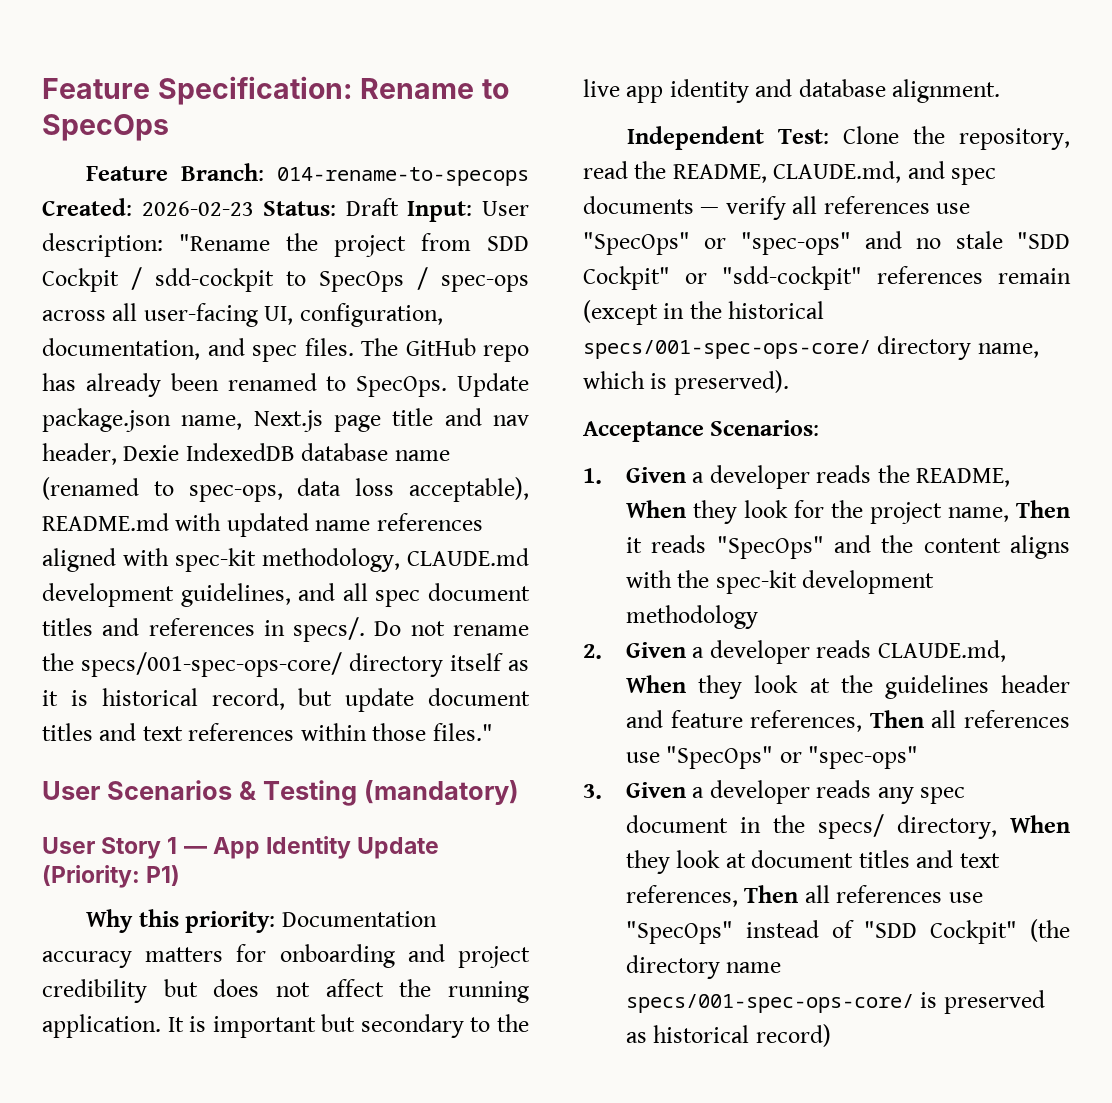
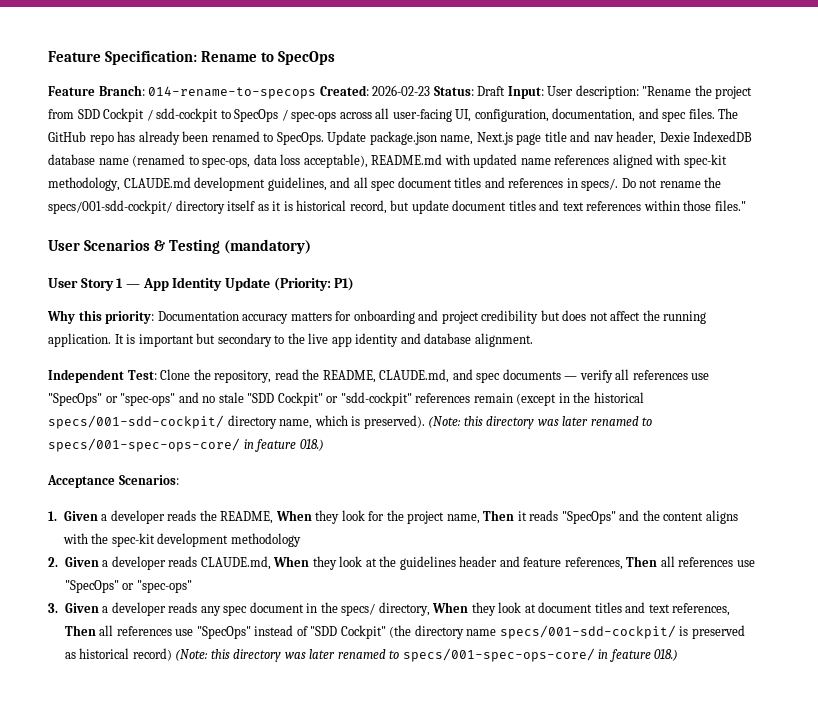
- Do not rename the specs/001-spec-ops-core/ directory itself as it is historical record, but update document titles and text references within those files."
+ Do not rename the specs/001-sdd-cockpit/ directory itself as it is historical record, but update document titles and text references within those files."
- Independent Test: Clone the repository, read the README, CLAUDE.md, and spec documents — verify all references use "SpecOps" or "spec-ops" and no stale "SDD Cockpit" or "sdd-cockpit" references remain (except in the historical specs/001-spec-ops-core/ directory name, which is preserved).
+ Independent Test: Clone the repository, read the README, CLAUDE.md, and spec documents — verify all references use "SpecOps" or "spec-ops" and no stale "SDD Cockpit" or "sdd-cockpit" references remain (except in the historical specs/001-sdd-cockpit/ directory name, which is preserved). (Note: this directory was later renamed to specs/001-spec-ops-core/ in feature 018.)
- 3. Given a developer reads any spec document in the specs/ directory, When they look at document titles and text references, Then all references use "SpecOps" instead of "SDD Cockpit" (the directory name specs/001-spec-ops-core/ is preserved as historical record)
+ 3. Given a developer reads any spec document in the specs/ directory, When they look at document titles and text references, Then all references use "SpecOps" instead of "SDD Cockpit" (the directory name specs/001-sdd-cockpit/ is preserved as historical record) (Note: this directory was later renamed to specs/001-spec-ops-core/ in feature 018.)

